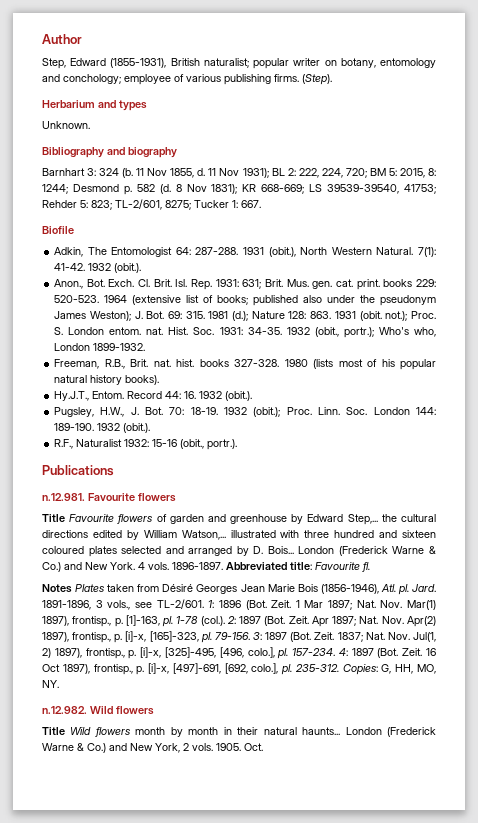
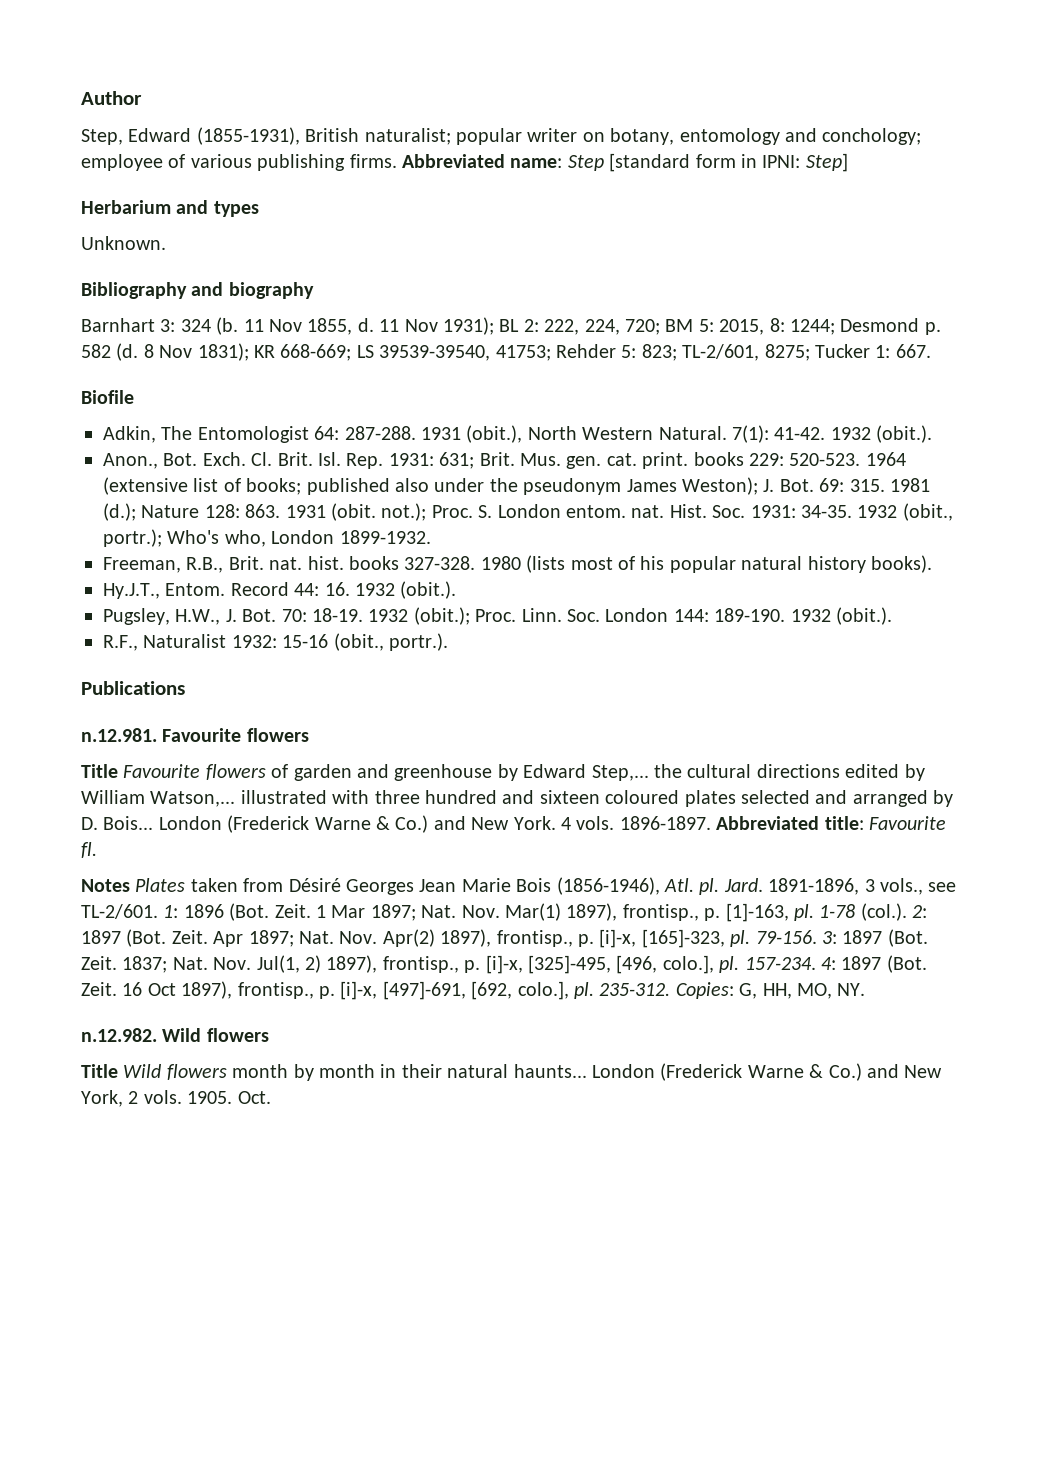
- (Step).
+ Abbreviated name: Step [standard form in IPNI: Step]

